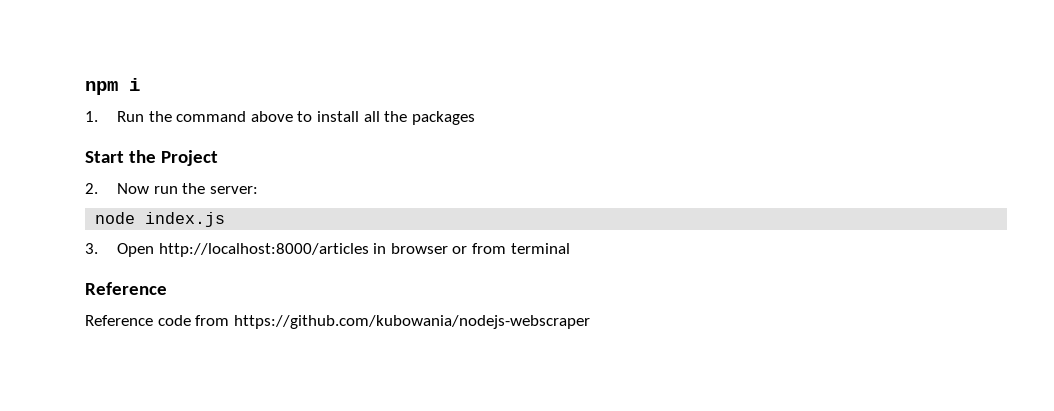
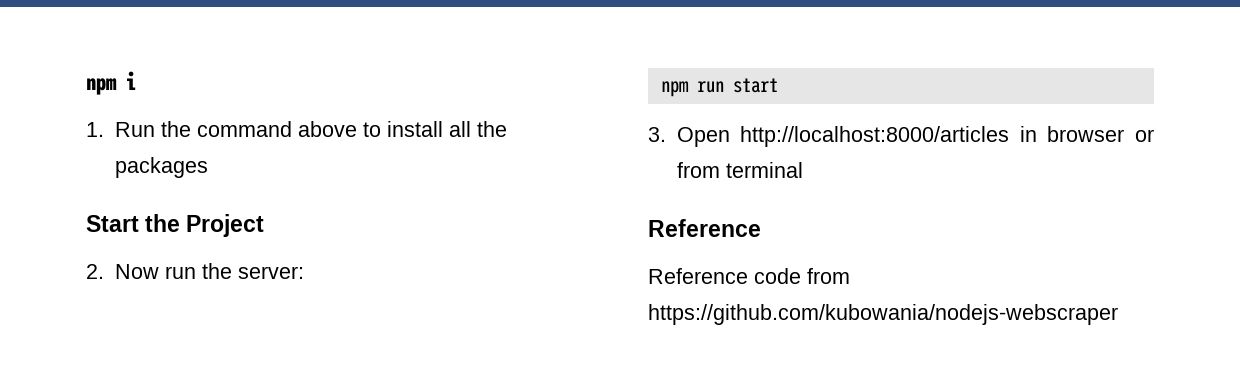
- node index.js
+ npm run start

